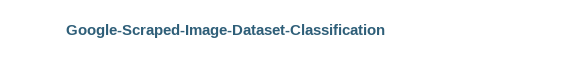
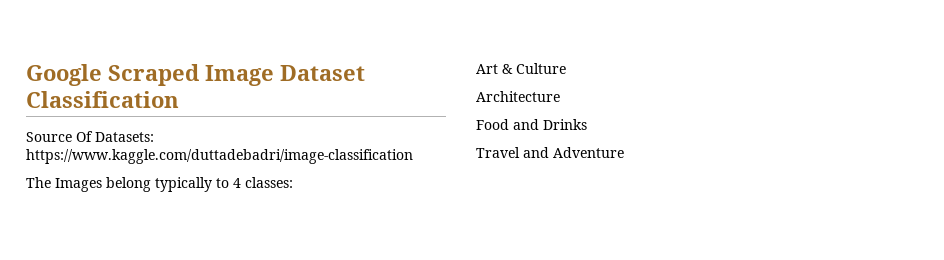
- Google-Scraped-Image-Dataset-Classification
+ Google Scraped Image Dataset Classification
+ Source Of Datasets: https://www.kaggle.com/duttadebadri/image-classification
+ The Images belong typically to 4 classes:
+ Art & Culture
+ Architecture
+ Food and Drinks
+ Travel and Adventure

